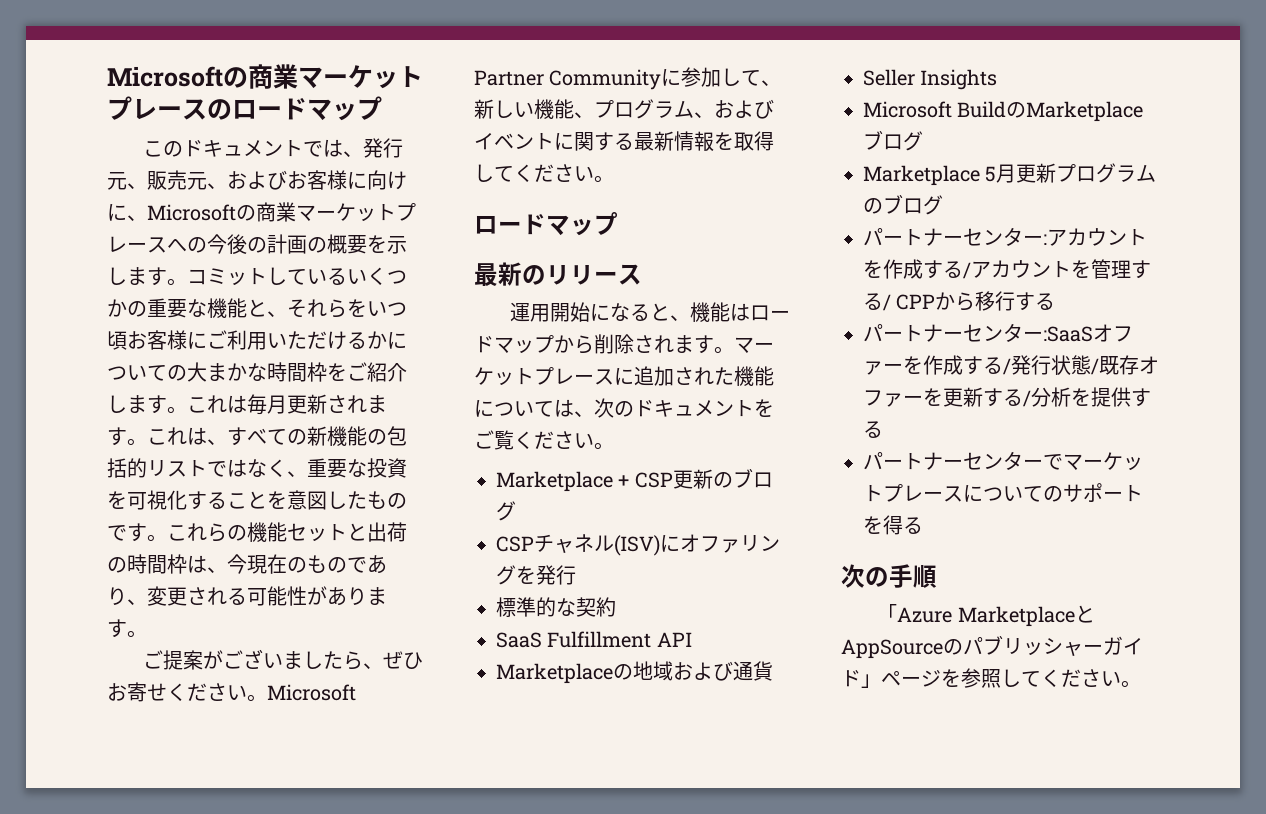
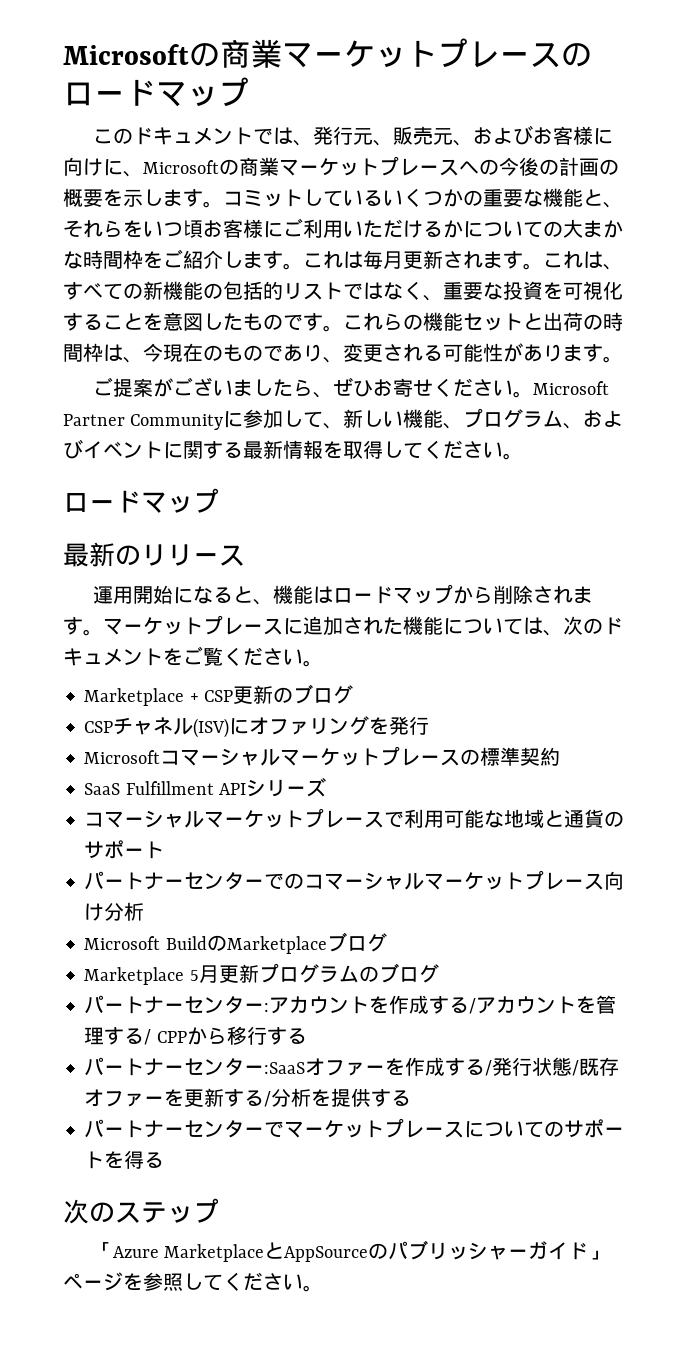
- 標準的な契約
- SaaS Fulfillment API
- Marketplaceの地域および通貨
- Seller Insights
+ Microsoftコマーシャルマーケットプレースの標準契約
+ SaaS Fulfillment APIシリーズ
+ コマーシャルマーケットプレースで利用可能な地域と通貨のサポート
+ パートナーセンターでのコマーシャルマーケットプレース向け分析
- 次の手順
+ 次のステップ

